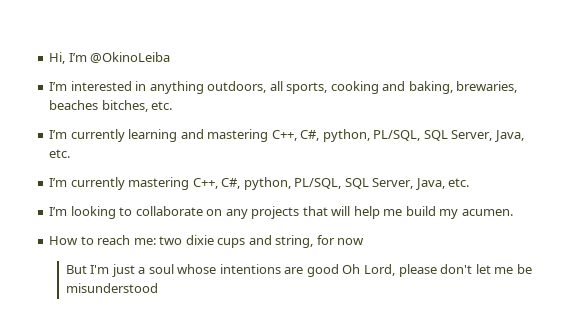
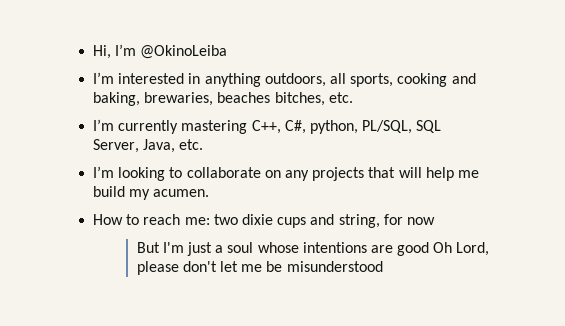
- I’m currently learning and mastering C++, C#, python, PL/SQL, SQL Server, Java, etc.

